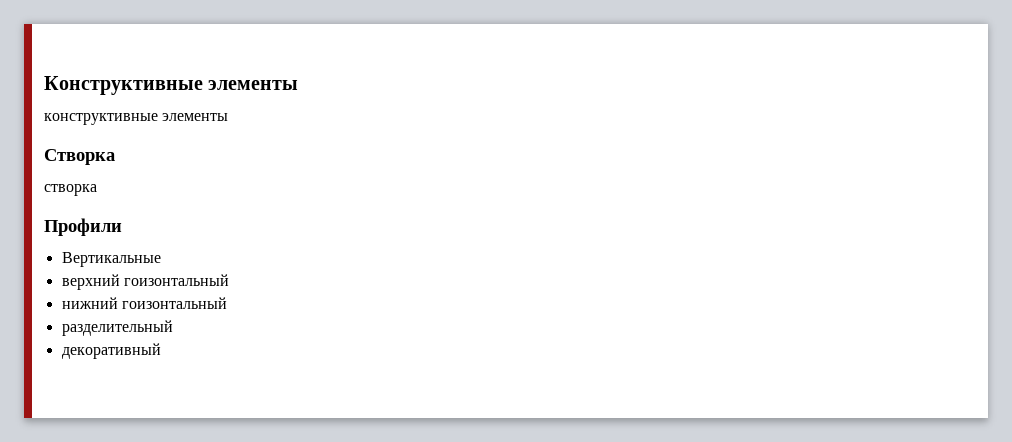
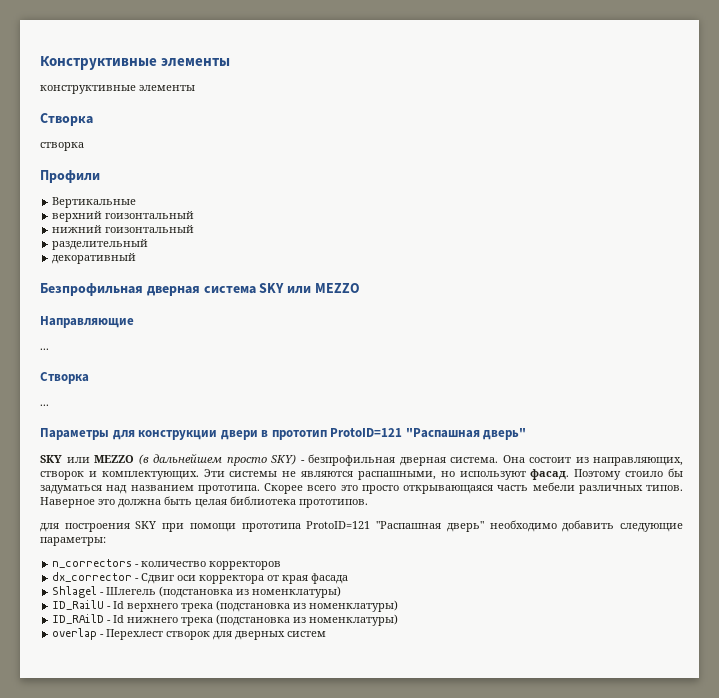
+ Безпрофильная дверная система SKY или MEZZO
+ Направляющие
+ ...
+ Створка
+ ...
+ Параметры для конструкции двери в прототип ProtoID=121 "Распашная дверь"
+ SKY или MEZZO (в дальнейшем просто SKY) - безпрофильная дверная система. Она состоит из направляющих, створок и комплектующих. Эти системы не являются распашными, но используют фасад. Поэтому стоило бы задуматься над названием прототипа. Скорее всего это просто открывающаяся часть мебели различных типов. Наверное это должна быть целая библиотека прототипов.
+ для построения SKY при помощи прототипа ProtoID=121 "Распашная дверь" необходимо добавить следующие параметры:
+ n_correctors - количество корректоров
+ dx_corrector - Сдвиг оси корректора от края фасада
+ Shlagel - Шлегель (подстановка из номенклатуры)
+ ID_RailU - Id верхнего трека (подстановка из номенклатуры)
+ ID_RAilD - Id нижнего трека (подстановка из номенклатуры)
+ overlap - Перехлест створок для дверных систем

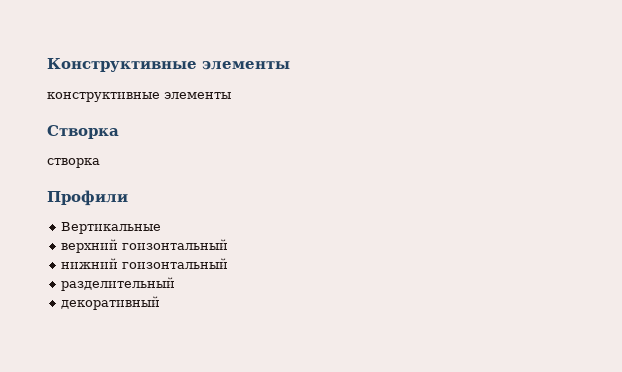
- Безпрофильная дверная система SKY или MEZZO
- Направляющие
- ...
- Створка
- ...
- Параметры для конструкции двери в прототип ProtoID=121 "Распашная дверь"
- SKY или MEZZO (в дальнейшем просто SKY) - безпрофильная дверная система. Она состоит из направляющих, створок и комплектующих. Эти системы не являются распашными, но используют фасад. Поэтому стоило бы задуматься над названием прототипа. Скорее всего это просто открывающаяся часть мебели различных типов. Наверное это должна быть целая библиотека прототипов.
- для построения SKY при помощи прототипа ProtoID=121 "Распашная дверь" необходимо добавить следующие параметры:
- n_correctors - количество корректоров
- dx_corrector - Сдвиг оси корректора от края фасада
- Shlagel - Шлегель (подстановка из номенклатуры)
- ID_RailU - Id верхнего трека (подстановка из номенклатуры)
- ID_RAilD - Id нижнего трека (подстановка из номенклатуры)
- overlap - Перехлест створок для дверных систем

